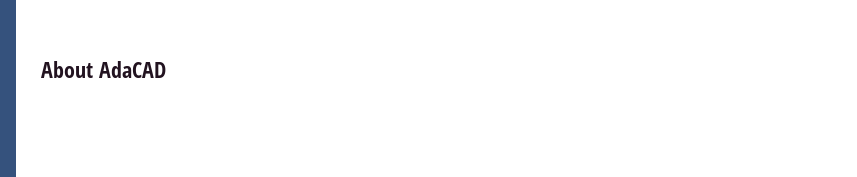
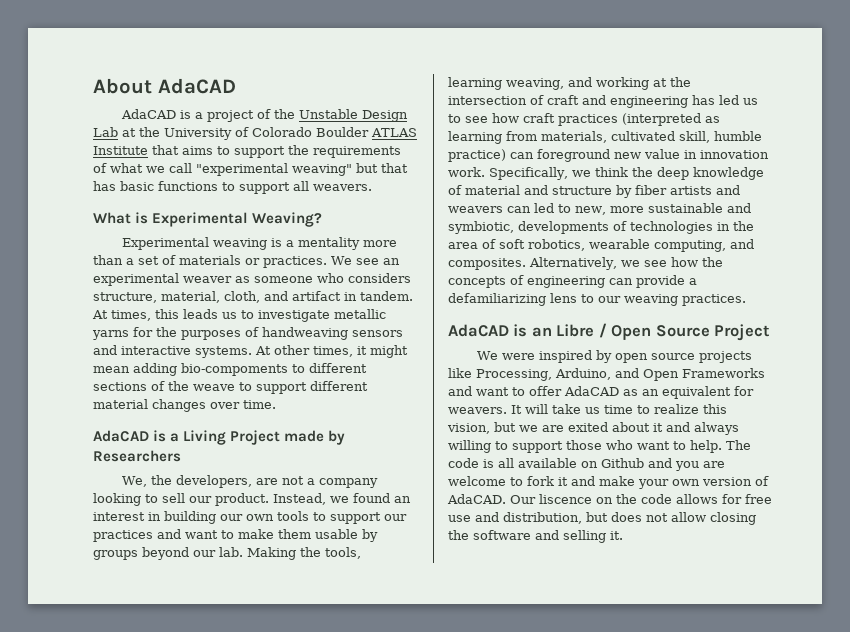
+ AdaCAD is a project of the Unstable Design Lab at the University of Colorado Boulder ATLAS Institute that aims to support the requirements of what we call "experimental weaving" but that has basic functions to support all weavers.
+ What is Experimental Weaving?
+ Experimental weaving is a mentality more than a set of materials or practices. We see an experimental weaver as someone who considers structure, material, cloth, and artifact in tandem. At times, this leads us to investigate metallic yarns for the purposes of handweaving sensors and interactive systems. At other times, it might mean adding bio-compoments to different sections of the weave to support different material changes over time.
+ AdaCAD is a Living Project made by Researchers
+ We, the developers, are not a company looking to sell our product. Instead, we found an interest in building our own tools to support our practices and want to make them usable by groups beyond our lab. Making the tools, learning weaving, and working at the intersection of craft and engineering has led us to see how craft practices (interpreted as learning from materials, cultivated skill, humble practice) can foreground new value in innovation work. Specifically, we think the deep knowledge of material and structure by fiber artists and weavers can led to new, more sustainable and symbiotic, developments of technologies in the area of soft robotics, wearable computing, and composites. Alternatively, we see how the concepts of engineering can provide a defamiliarizing lens to our weaving practices.
+ AdaCAD is an Libre / Open Source Project
+ We were inspired by open source projects like Processing, Arduino, and Open Frameworks and want to offer AdaCAD as an equivalent for weavers. It will take us time to realize this vision, but we are exited about it and always willing to support those who want to help. The code is all available on Github and you are welcome to fork it and make your own version of AdaCAD. Our liscence on the code allows for free use and distribution, but does not allow closing the software and selling it.

